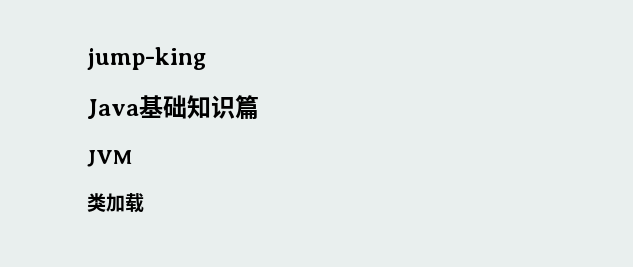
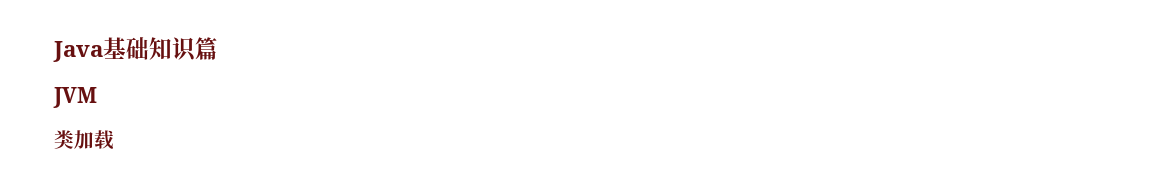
- jump-king

